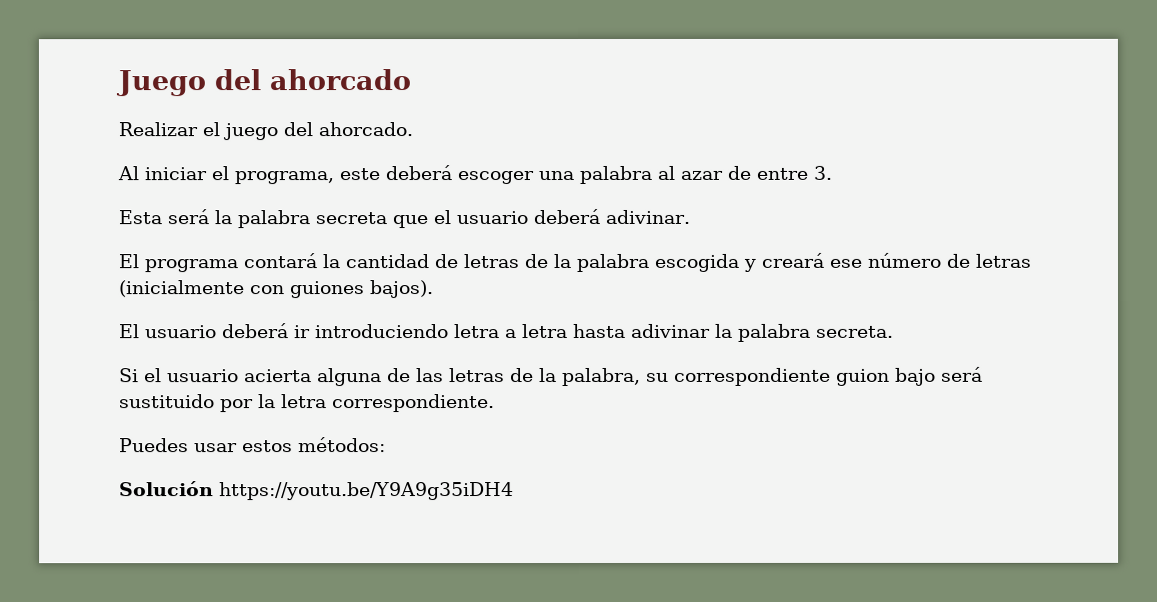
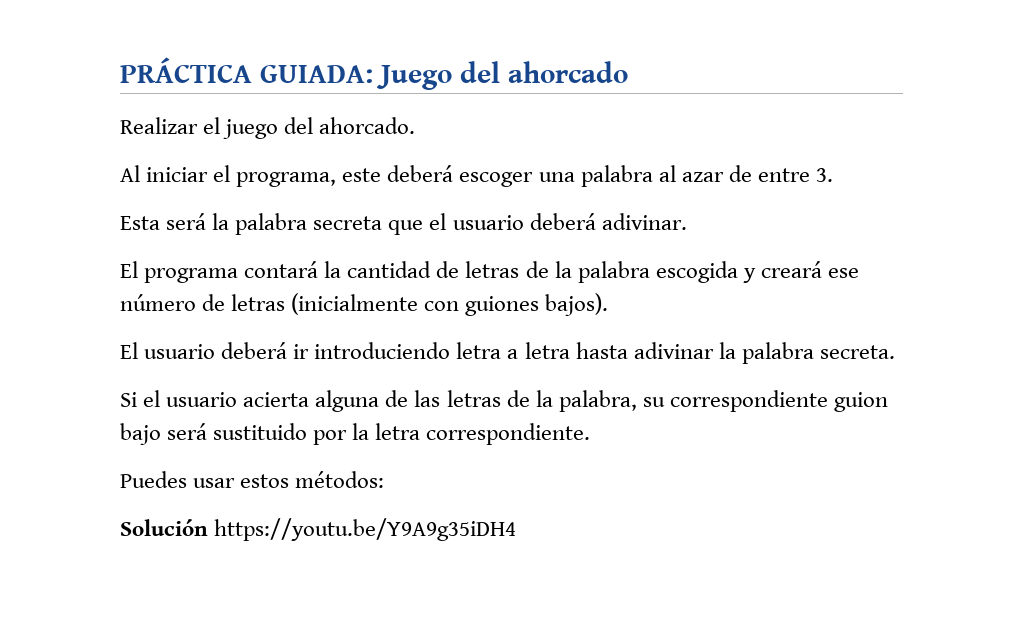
- Juego del ahorcado
+ PRÁCTICA GUIADA: Juego del ahorcado

